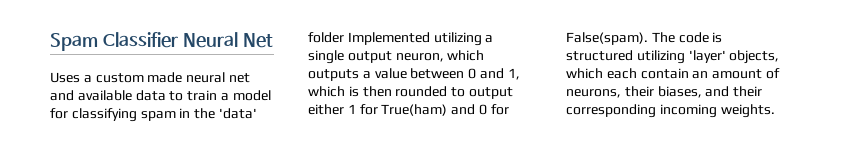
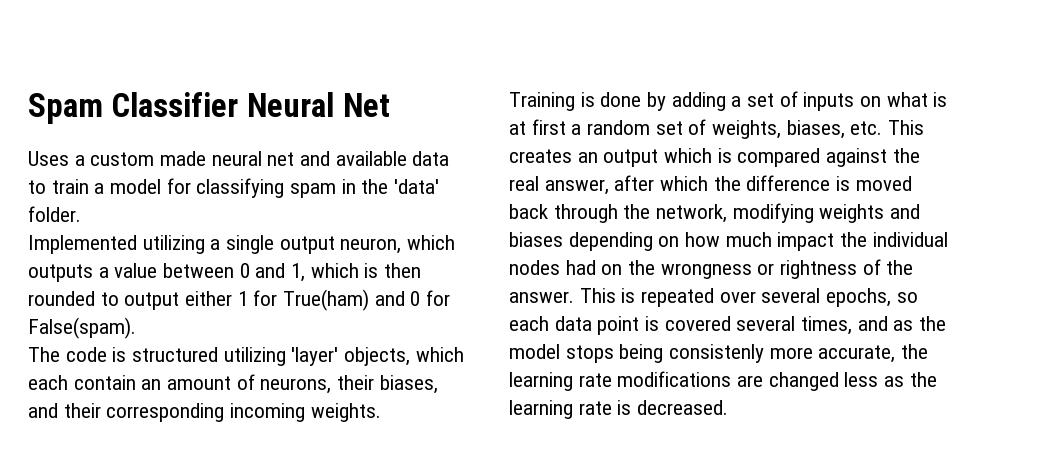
- Uses a custom made neural net and available data to train a model for classifying spam in the 'data' folder Implemented utilizing a single output neuron, which outputs a value between 0 and 1, which is then rounded to output either 1 for True(ham) and 0 for False(spam). The code is structured utilizing 'layer' objects, which each contain an amount of neurons, their biases, and their corresponding incoming weights.
+ Uses a custom made neural net and available data to train a model for classifying spam in the 'data' folder.
+ Implemented utilizing a single output neuron, which outputs a value between 0 and 1, which is then rounded to output either 1 for True(ham) and 0 for False(spam).
+ The code is structured utilizing 'layer' objects, which each contain an amount of neurons, their biases, and their corresponding incoming weights.
+ Training is done by adding a set of inputs on what is at first a random set of weights, biases, etc. This creates an output which is compared against the real answer, after which the difference is moved back through the network, modifying weights and biases depending on how much impact the individual nodes had on the wrongness or rightness of the answer. This is repeated over several epochs, so each data point is covered several times, and as the model stops being consistenly more accurate, the learning rate modifications are changed less as the learning rate is decreased.

